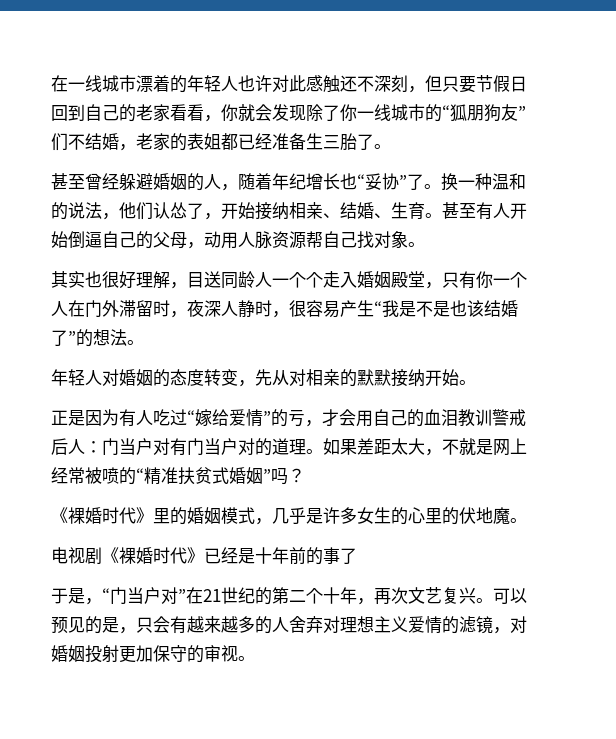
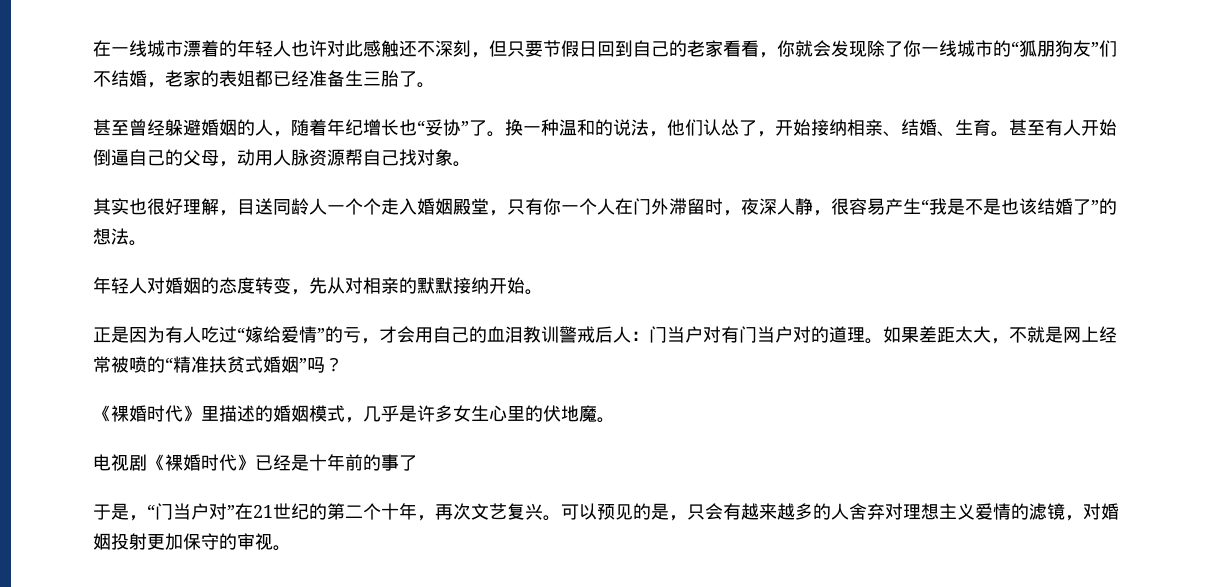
- 其实也很好理解，目送同龄人一个个走入婚姻殿堂，只有你一个人在门外滞留时，夜深人静时，很容易产生“我是不是也该结婚了”的想法。
+ 其实也很好理解，目送同龄人一个个走入婚姻殿堂，只有你一个人在门外滞留时，夜深人静，很容易产生“我是不是也该结婚了”的想法。
- 《裸婚时代》里的婚姻模式，几乎是许多女生的心里的伏地魔。
+ 《裸婚时代》里描述的婚姻模式，几乎是许多女生心里的伏地魔。

